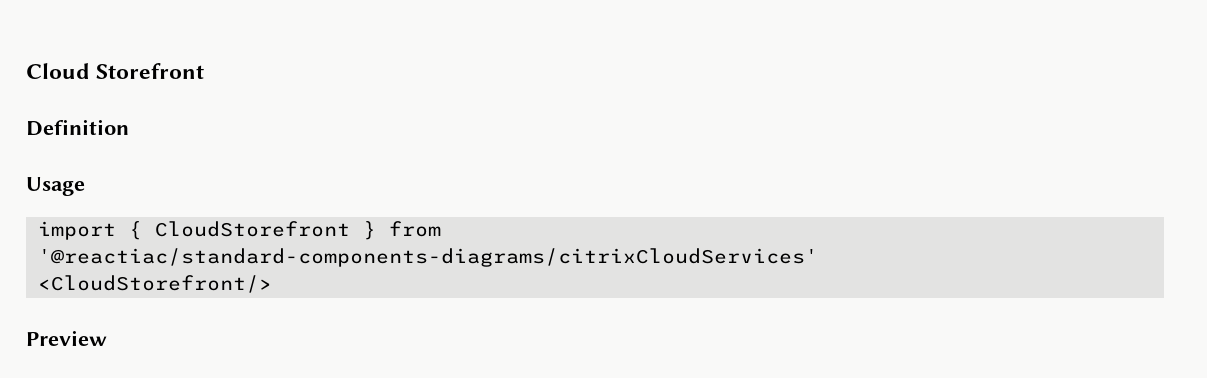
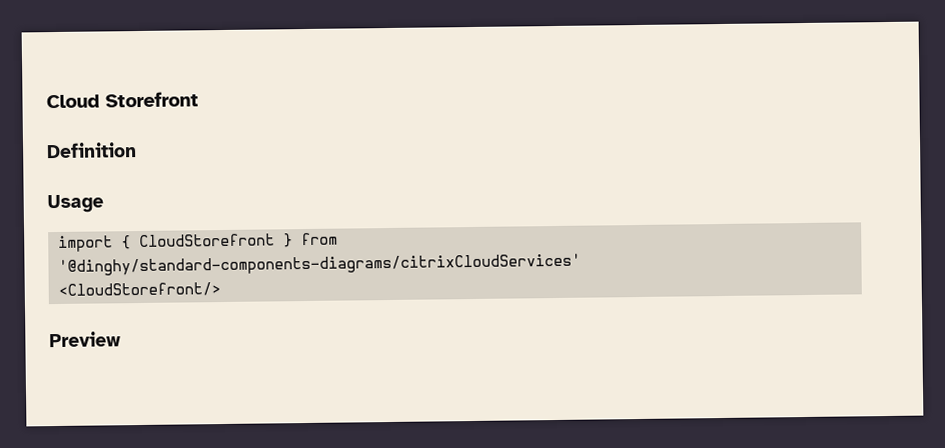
- import { CloudStorefront } from '@reactiac/standard-components-diagrams/citrixCloudServices'
+ import { CloudStorefront } from '@dinghy/standard-components-diagrams/citrixCloudServices'

